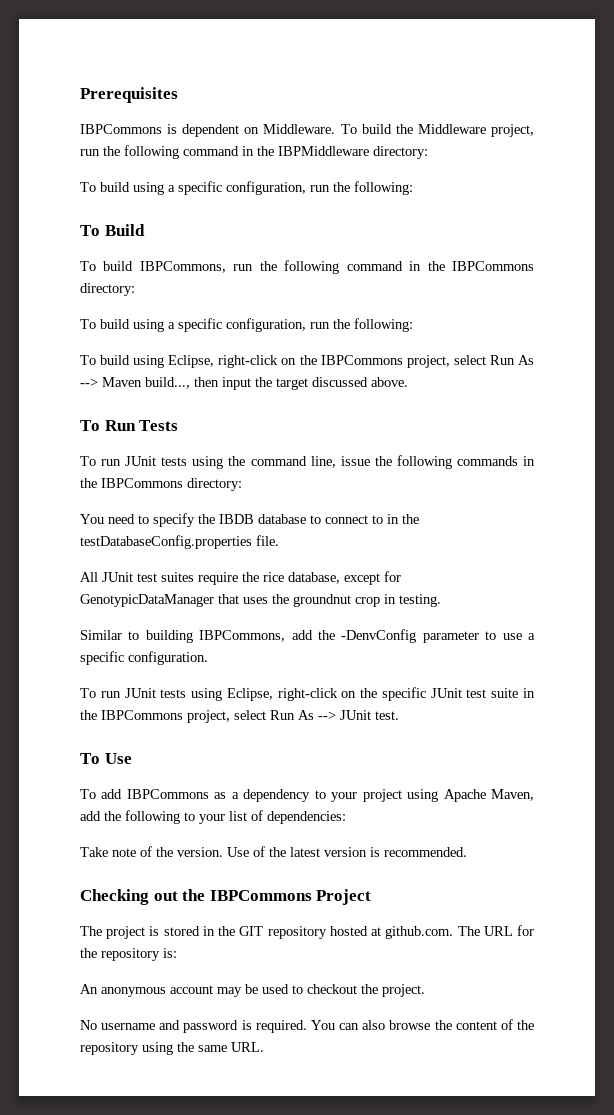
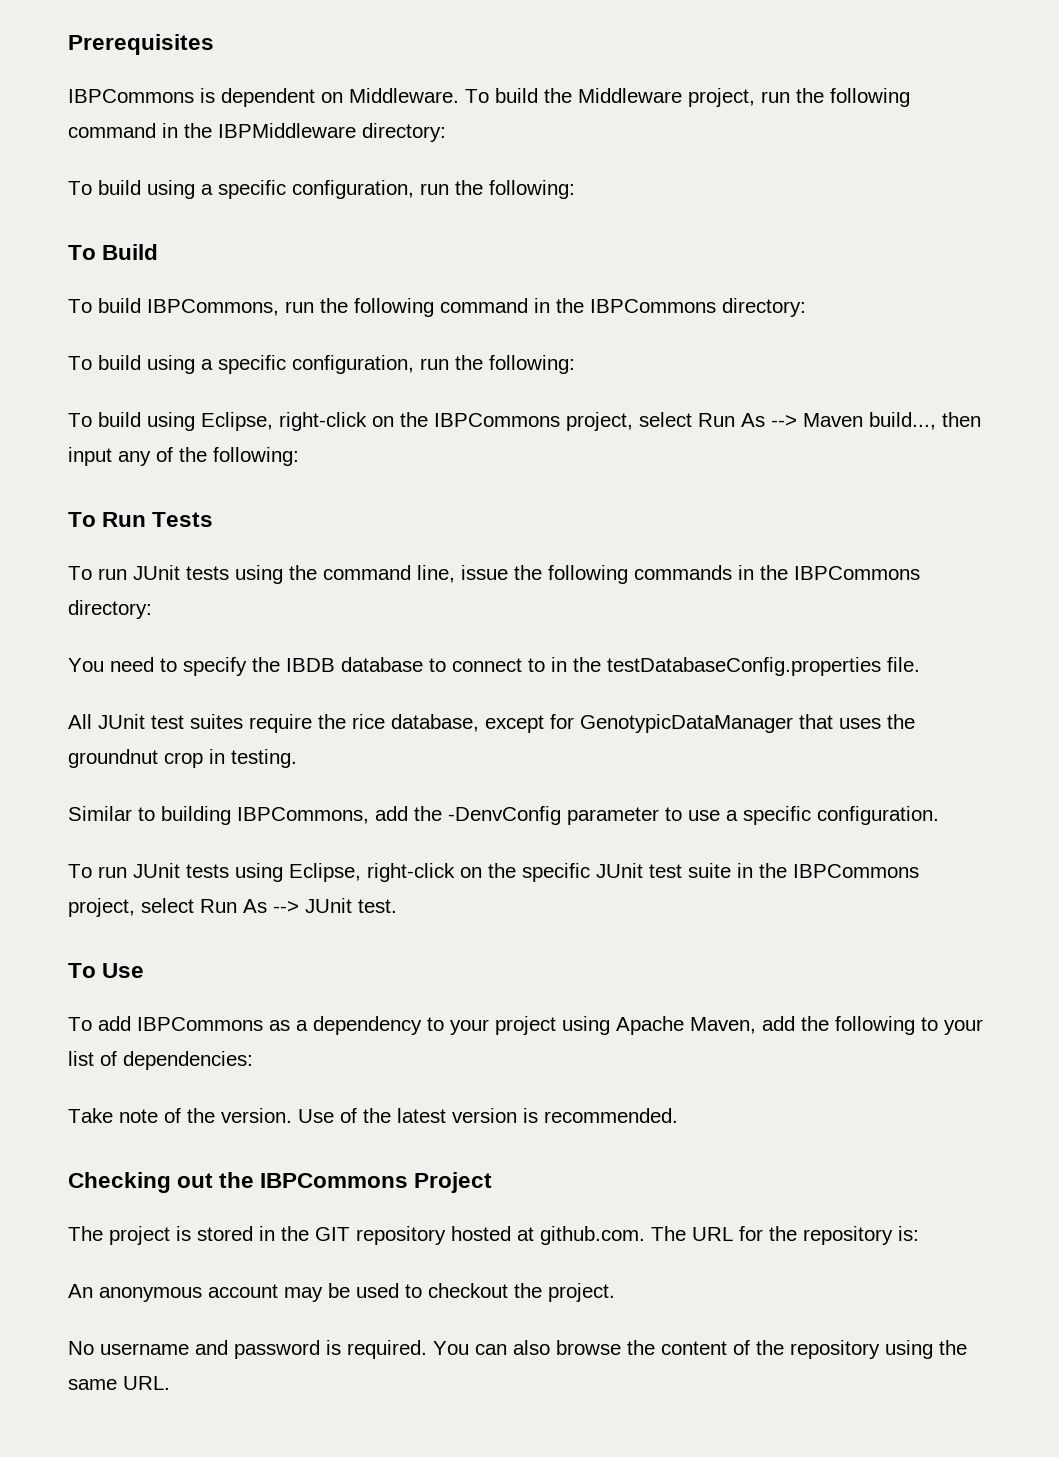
- To build using Eclipse, right-click on the IBPCommons project, select Run As --> Maven build..., then input the target discussed above.
+ To build using Eclipse, right-click on the IBPCommons project, select Run As --> Maven build..., then input any of the following:

